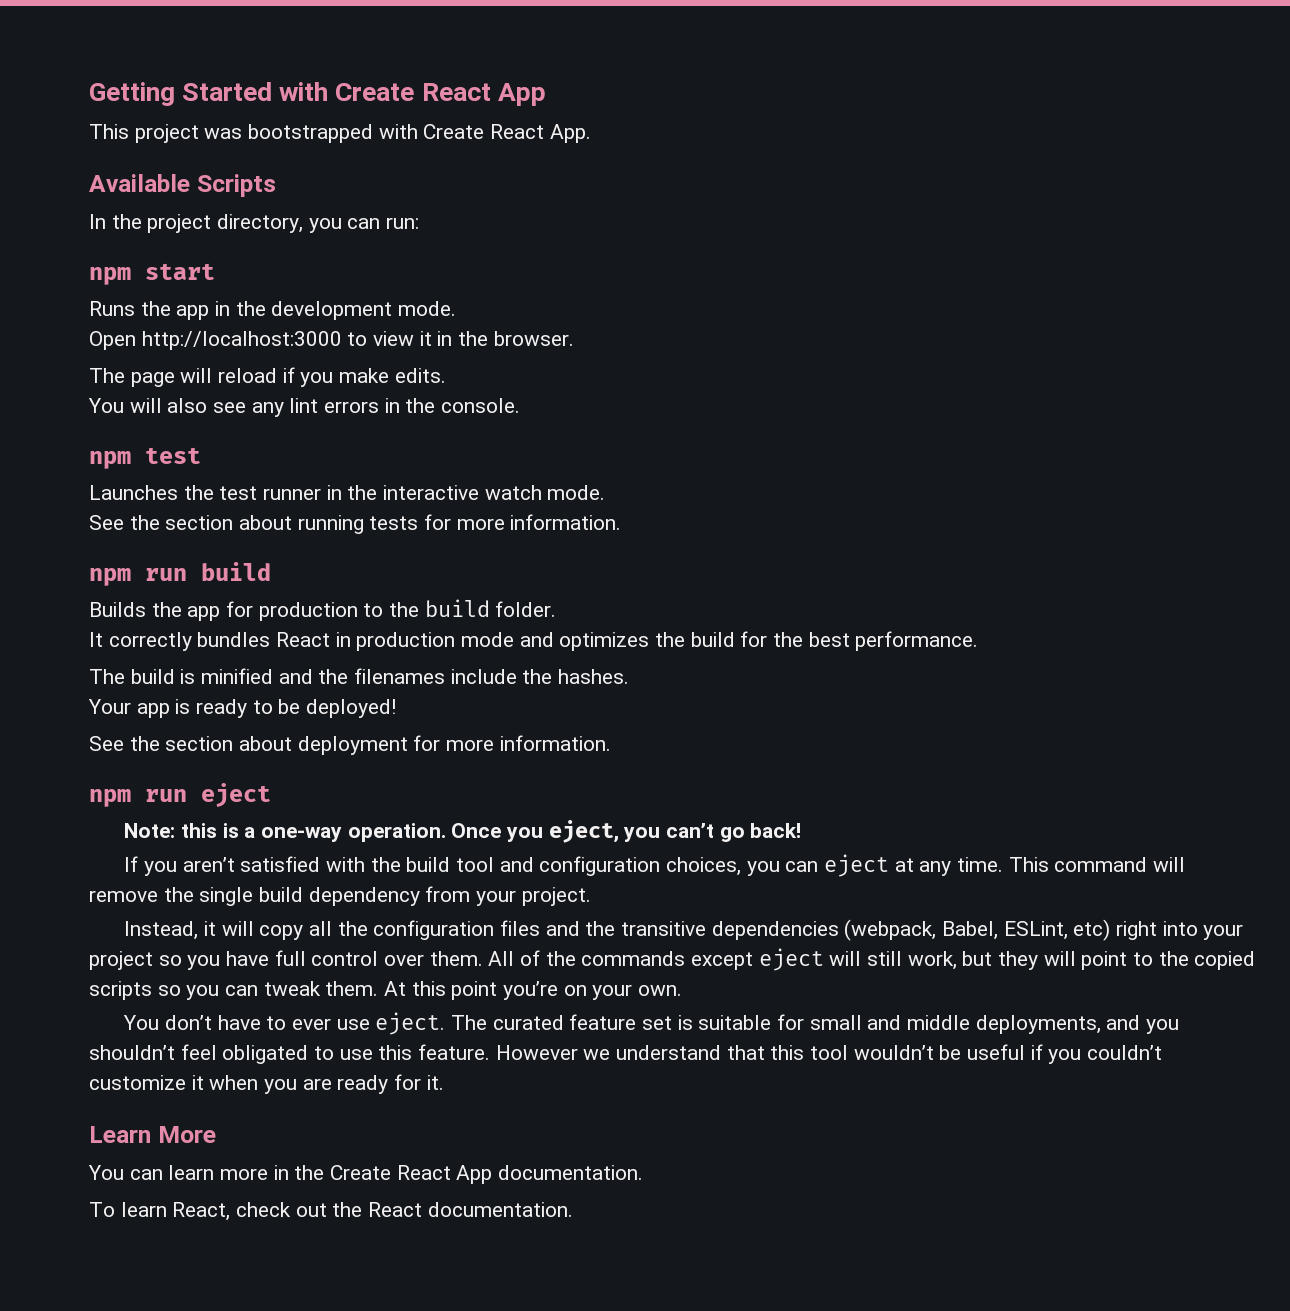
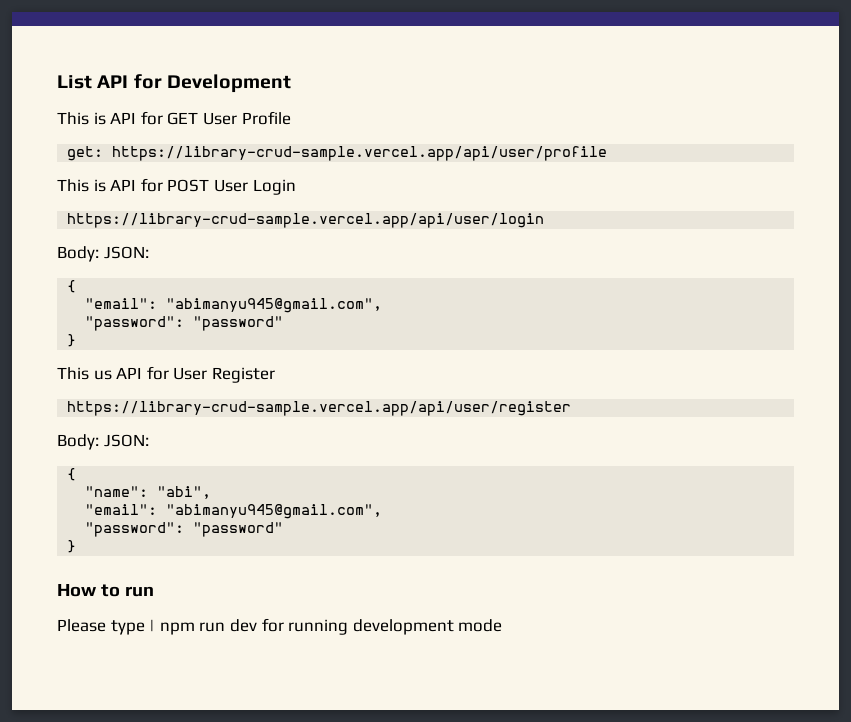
- Getting Started with Create React App
- This project was bootstrapped with Create React App.
- Available Scripts
- In the project directory, you can run:
- npm start
- Runs the app in the development mode.
- Open http://localhost:3000 to view it in the browser.
- The page will reload if you make edits.
- You will also see any lint errors in the console.
- npm test
- Launches the test runner in the interactive watch mode.
- See the section about running tests for more information.
- npm run build
- Builds the app for production to the build folder.
- It correctly bundles React in production mode and optimizes the build for the best performance.
- The build is minified and the filenames include the hashes.
- Your app is ready to be deployed!
- See the section about deployment for more information.
- npm run eject
- Note: this is a one-way operation. Once you eject, you can’t go back!
- If you aren’t satisfied with the build tool and configuration choices, you can eject at any time. This command will remove the single build dependency from your project.
- Instead, it will copy all the configuration files and the transitive dependencies (webpack, Babel, ESLint, etc) right into your project so you have full control over them. All of the commands except eject will still work, but they will point to the copied scripts so you can tweak them. At this point you’re on your own.
- You don’t have to ever use eject. The curated feature set is suitable for small and middle deployments, and you shouldn’t feel obligated to use this feature. However we understand that this tool wouldn’t be useful if you couldn’t customize it when you are ready for it.
- Learn More
- You can learn more in the Create React App documentation.
- To learn React, check out the React documentation.
+ List API for Development
+ This is API for GET User Profile
+ get: https://library-crud-sample.vercel.app/api/user/profile
+ This is API for POST User Login
+ https://library-crud-sample.vercel.app/api/user/login
+ Body: JSON:
+ {
+ "email": "abimanyu945@gmail.com",
+ "password": "password"
+ }
+ This us API for User Register
+ https://library-crud-sample.vercel.app/api/user/register
+ Body: JSON:
+ {
+ "name": "abi",
+ "email": "abimanyu945@gmail.com",
+ "password": "password"
+ }
+ How to run
+ Please type | npm run dev for running development mode

